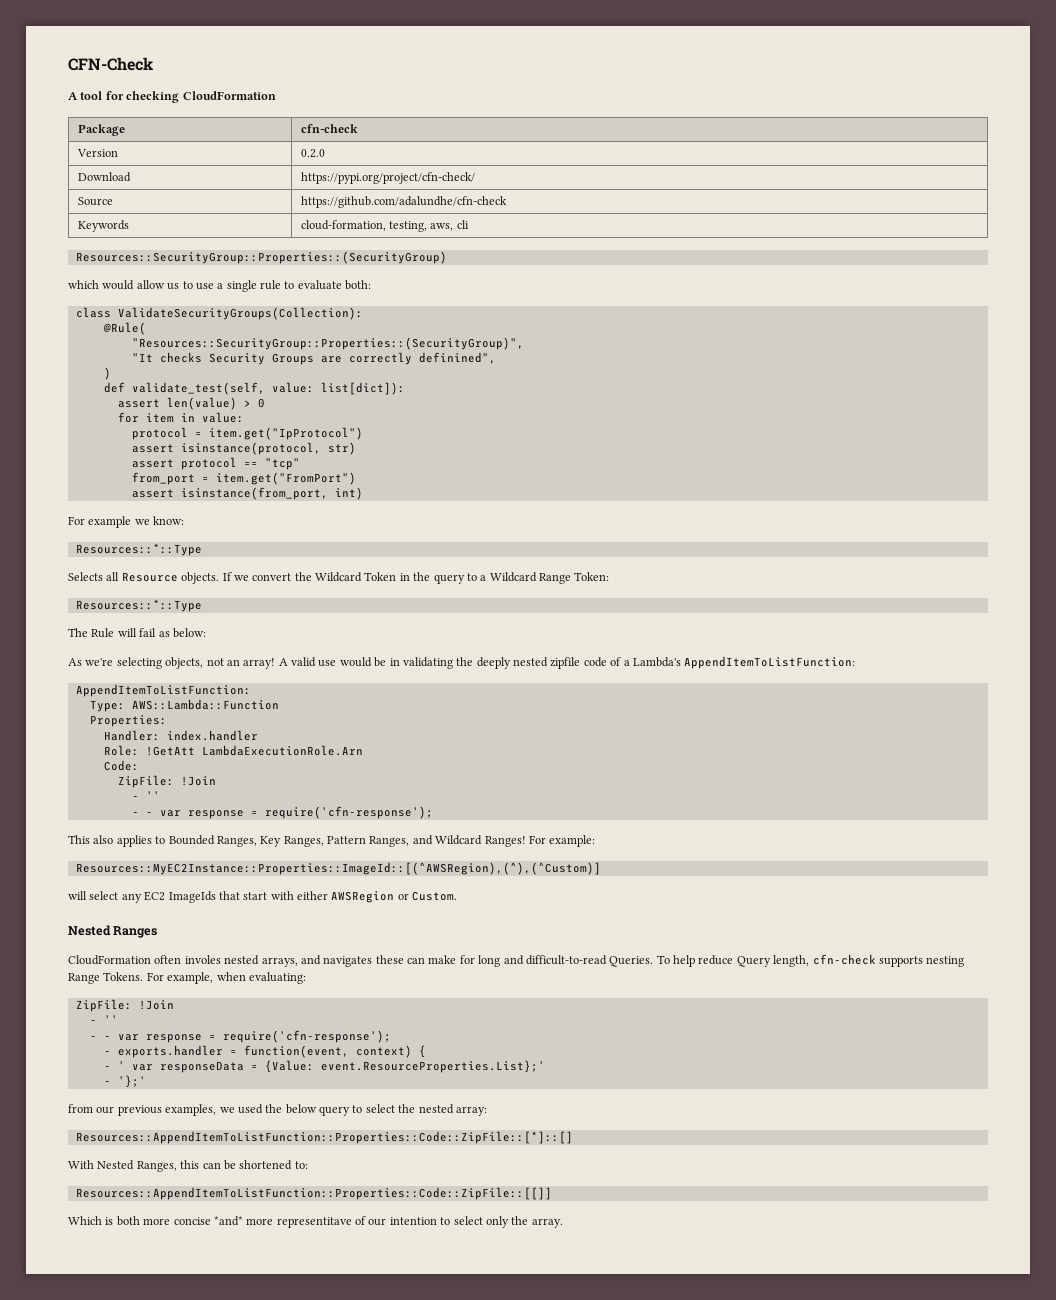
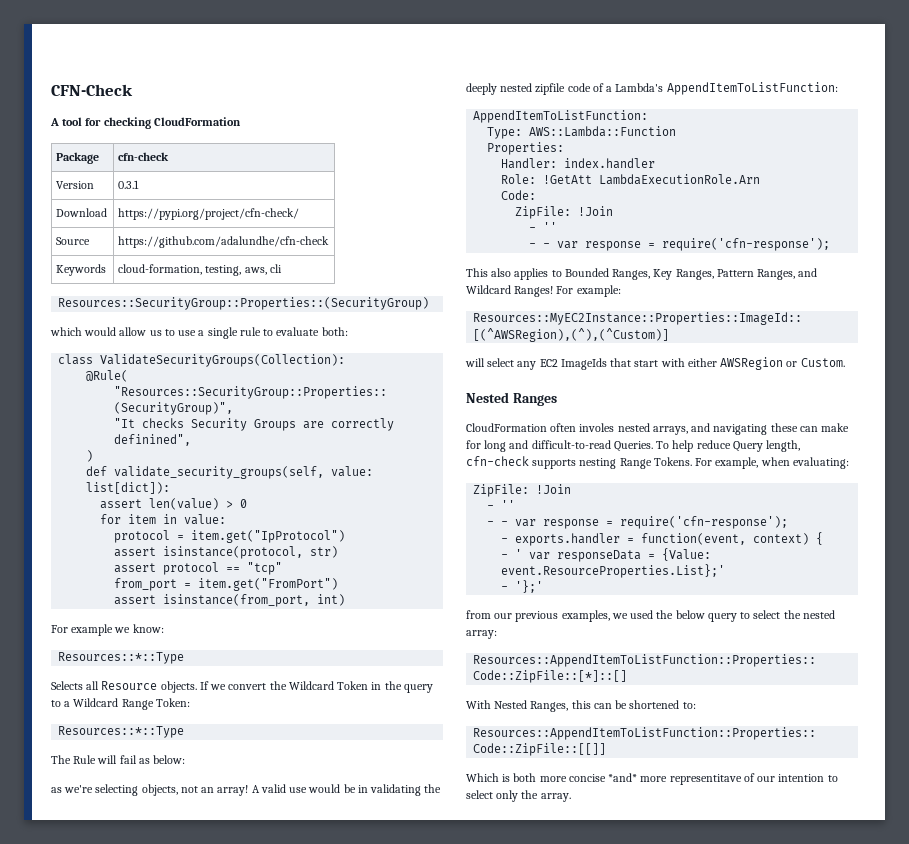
- Version | 0.2.0
+ Version | 0.3.1
- def validate_test(self, value: list[dict]):
+ def validate_security_groups(self, value: list[dict]):
- As we're selecting objects, not an array!
+ as we're selecting objects, not an array!
- CloudFormation often involes nested arrays, and navigates these can make for long and difficult-to-read Queries.
+ CloudFormation often involes nested arrays, and navigating these can make for long and difficult-to-read Queries.

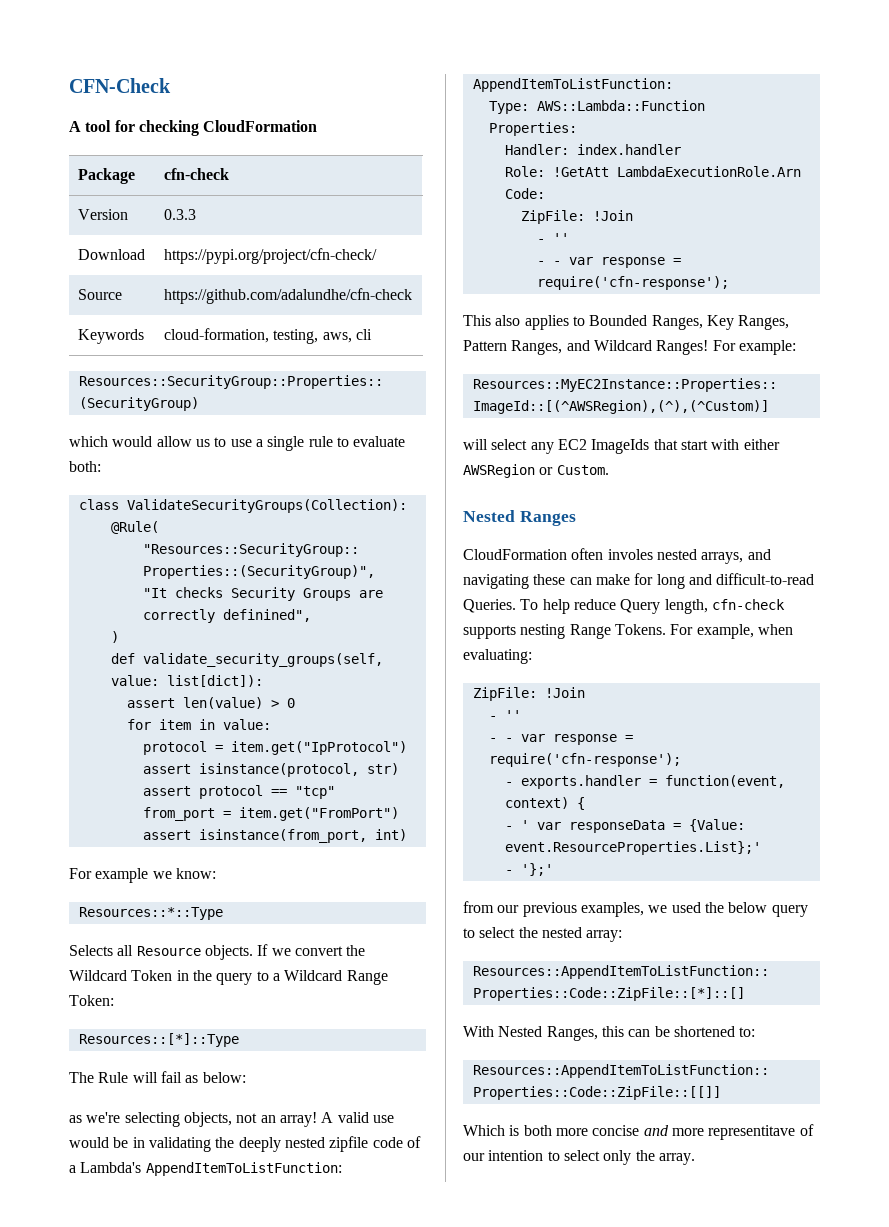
- Version | 0.3.1
+ Version | 0.3.3
  If we convert the Wildcard Token in the query to a Wildcard Range Token:
- Resources::*::Type
+ Resources::[*]::Type
- Which is both more concise *and* more representitave of our intention to select only the array.
+ Which is both more concise and more representitave of our intention to select only the array.

